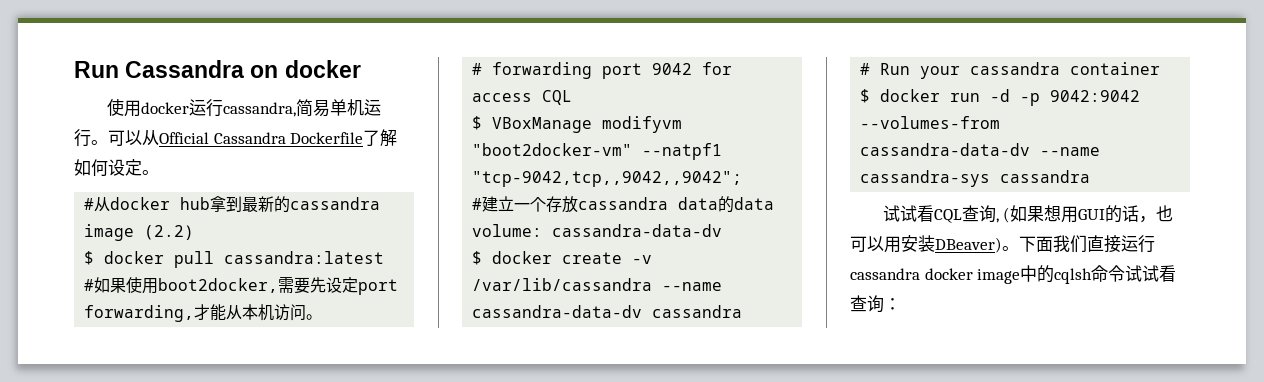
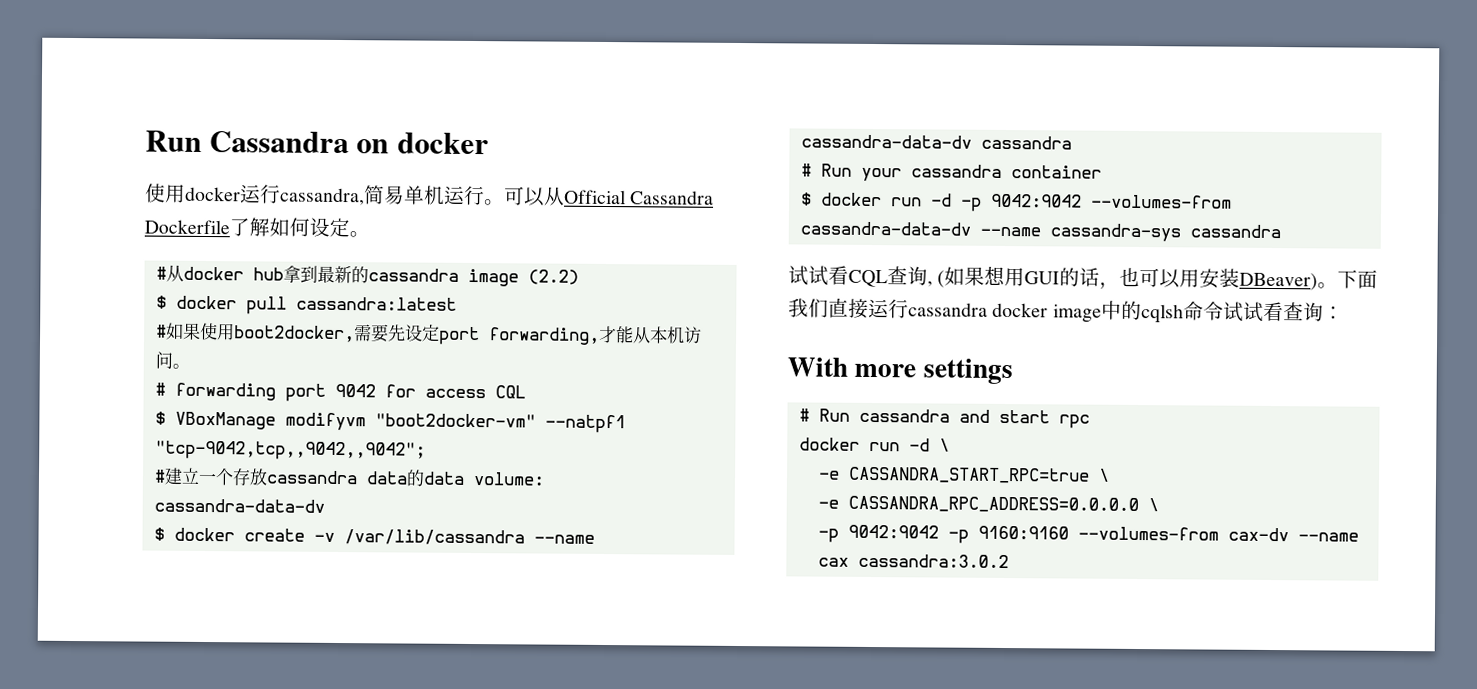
+ With more settings
+ # Run cassandra and start rpc
+ docker run -d \
+ -e CASSANDRA_START_RPC=true \
+ -e CASSANDRA_RPC_ADDRESS=0.0.0.0 \
+ -p 9042:9042 -p 9160:9160 --volumes-from cax-dv --name cax cassandra:3.0.2

